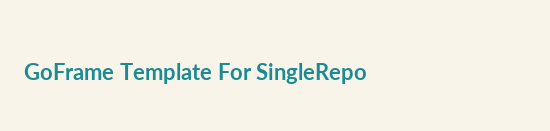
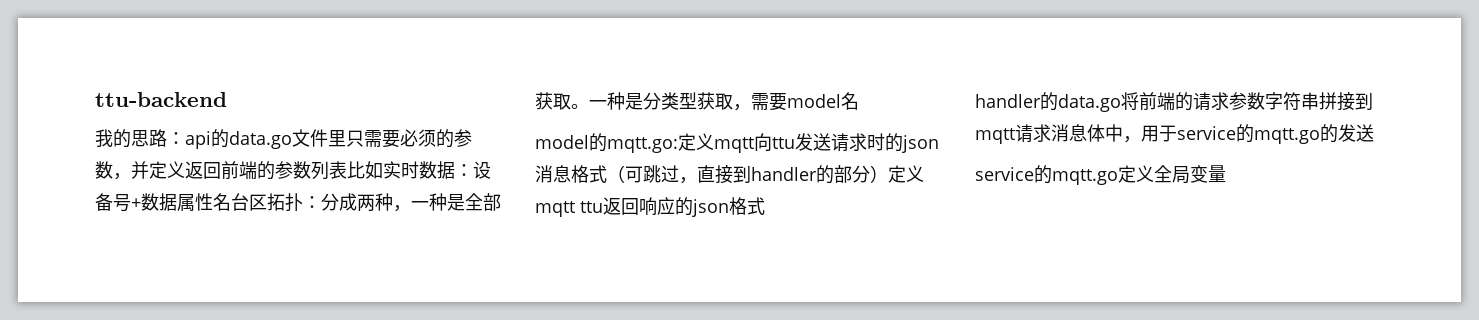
- GoFrame Template For SingleRepo
+ ttu-backend
+ 我的思路：api的data.go文件里只需要必须的参数，并定义返回前端的参数列表比如实时数据：设备号+数据属性名台区拓扑：分成两种，一种是全部获取。一种是分类型获取，需要model名
+ model的mqtt.go:定义mqtt向ttu发送请求时的json消息格式（可跳过，直接到handler的部分）定义mqtt ttu返回响应的json格式
+ handler的data.go将前端的请求参数字符串拼接到mqtt请求消息体中，用于service的mqtt.go的发送
+ service的mqtt.go定义全局变量

